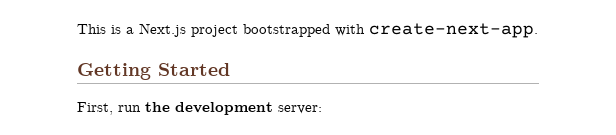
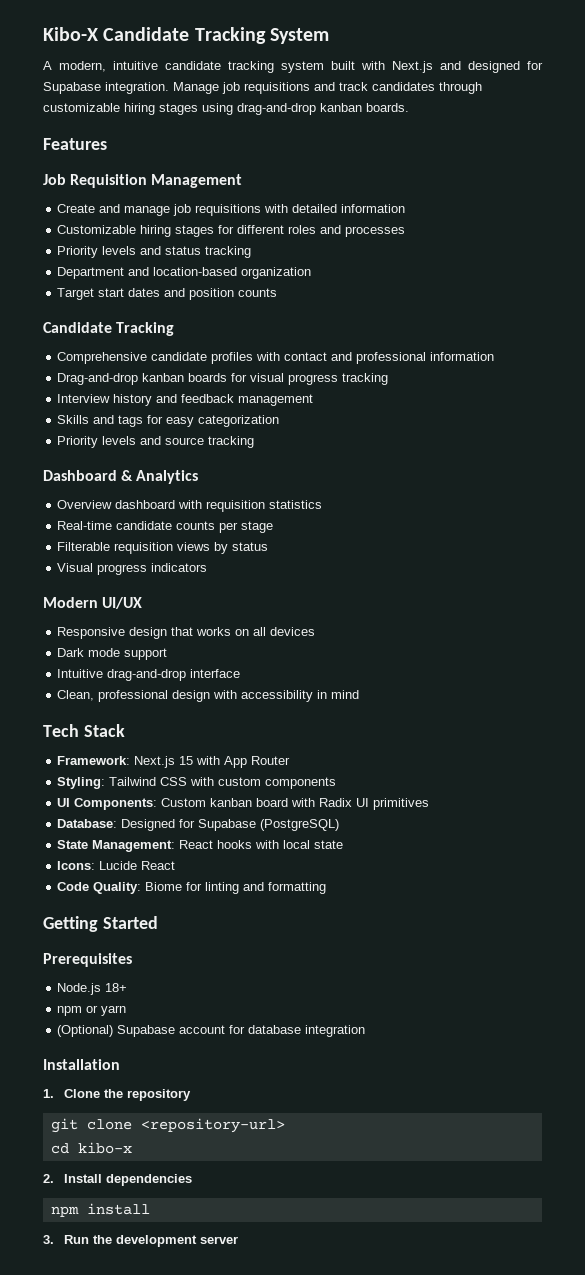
- This is a Next.js project bootstrapped with create-next-app.
+ Kibo-X Candidate Tracking System
+ A modern, intuitive candidate tracking system built with Next.js and designed for Supabase integration. Manage job requisitions and track candidates through customizable hiring stages using drag-and-drop kanban boards.
+ Features
+ Job Requisition Management
+ Create and manage job requisitions with detailed information
+ Customizable hiring stages for different roles and processes
+ Priority levels and status tracking
+ Department and location-based organization
+ Target start dates and position counts
+ Candidate Tracking
+ Comprehensive candidate profiles with contact and professional information
+ Drag-and-drop kanban boards for visual progress tracking
+ Interview history and feedback management
+ Skills and tags for easy categorization
+ Priority levels and source tracking
+ Dashboard & Analytics
+ Overview dashboard with requisition statistics
+ Real-time candidate counts per stage
+ Filterable requisition views by status
+ Visual progress indicators
+ Modern UI/UX
+ Responsive design that works on all devices
+ Dark mode support
+ Intuitive drag-and-drop interface
+ Clean, professional design with accessibility in mind
+ Tech Stack
+ Framework: Next.js 15 with App Router
+ Styling: Tailwind CSS with custom components
+ UI Components: Custom kanban board with Radix UI primitives
+ Database: Designed for Supabase (PostgreSQL)
+ State Management: React hooks with local state
+ Icons: Lucide React
+ Code Quality: Biome for linting and formatting
  Getting Started
- First, run the development server:
+ Prerequisites
+ Node.js 18+
+ npm or yarn
+ (Optional) Supabase account for database integration
+ Installation
+ 1. Clone the repository
+ git clone <repository-url>
+ cd kibo-x
+ 2. Install dependencies
+ npm install
+ 3. Run the development server

